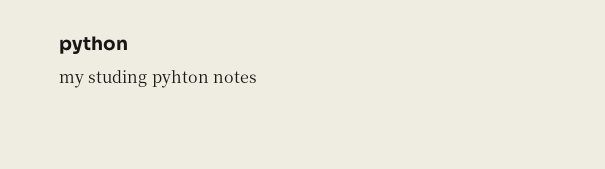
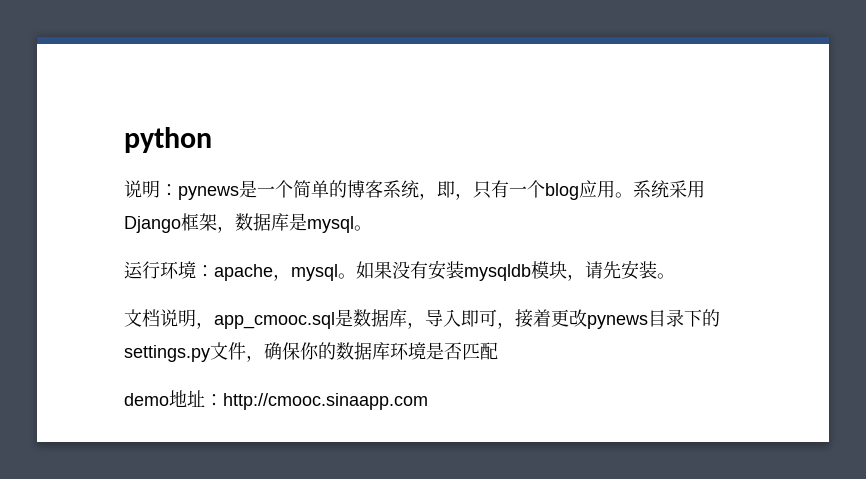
- my studing pyhton notes
+ 说明：pynews是一个简单的博客系统，即，只有一个blog应用。系统采用Django框架，数据库是mysql。
+ 运行环境：apache，mysql。如果没有安装mysqldb模块，请先安装。
+ 文档说明，app_cmooc.sql是数据库，导入即可，接着更改pynews目录下的settings.py文件，确保你的数据库环境是否匹配
+ demo地址：http://cmooc.sinaapp.com

